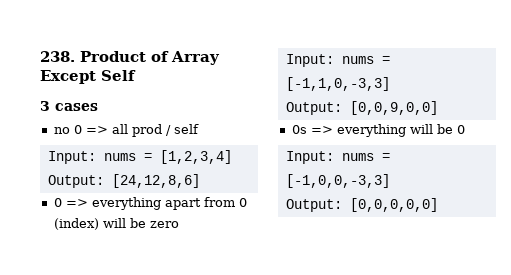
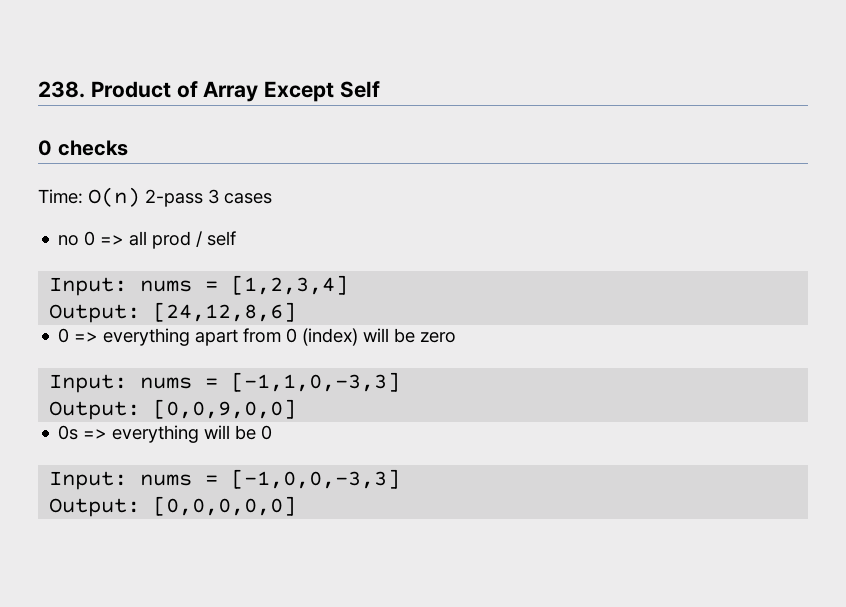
- 3 cases
+ 0 checks
+ Time: O(n) 2-pass 3 cases

